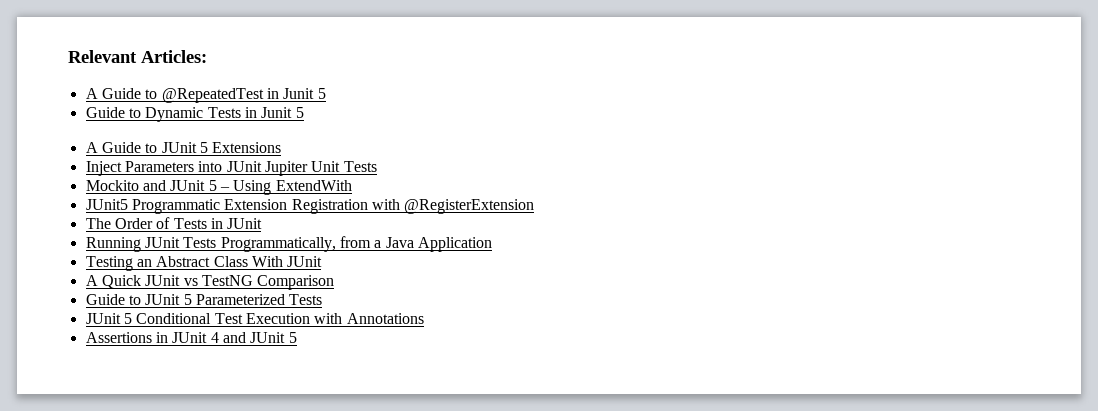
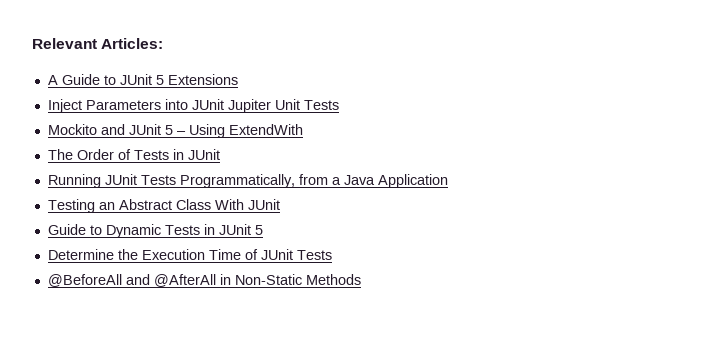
- A Guide to @RepeatedTest in Junit 5
- Guide to Dynamic Tests in Junit 5
- JUnit5 Programmatic Extension Registration with @RegisterExtension
- A Quick JUnit vs TestNG Comparison
- Guide to JUnit 5 Parameterized Tests
- JUnit 5 Conditional Test Execution with Annotations
- Assertions in JUnit 4 and JUnit 5
+ Guide to Dynamic Tests in JUnit 5
+ Determine the Execution Time of JUnit Tests
+ @BeforeAll and @AfterAll in Non-Static Methods

